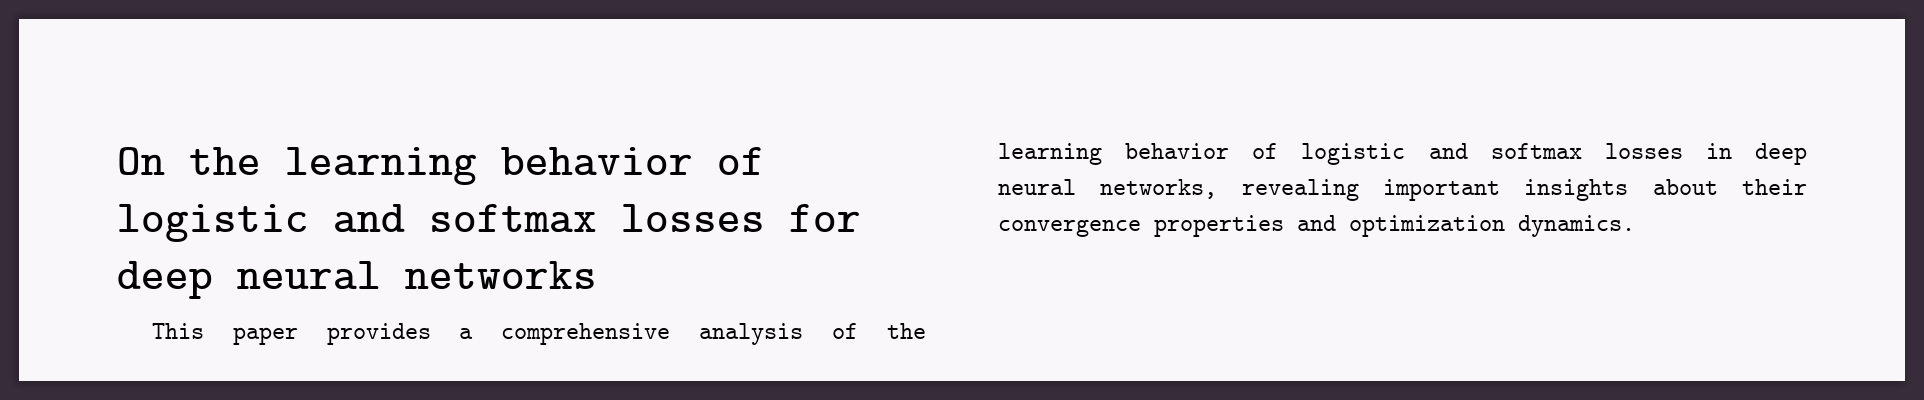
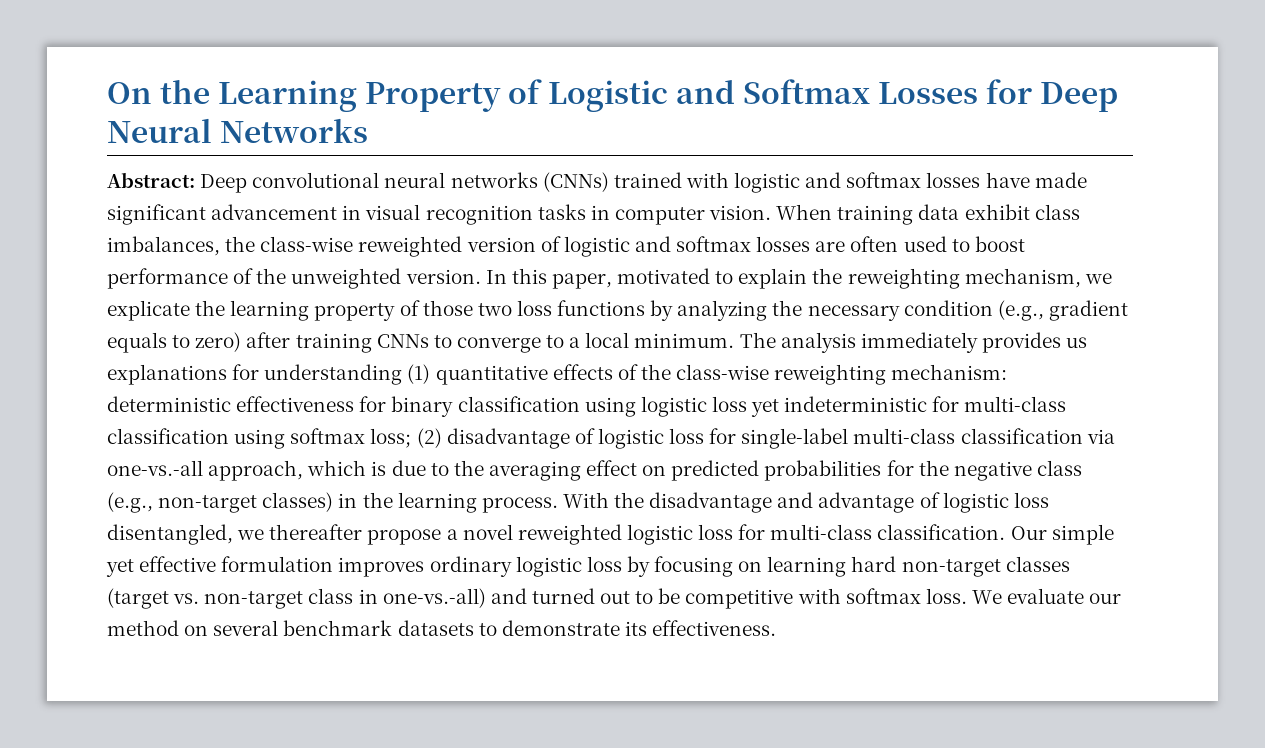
- On the learning behavior of logistic and softmax losses for deep neural networks
- This paper provides a comprehensive analysis of the learning behavior of logistic and softmax losses in deep neural networks, revealing important insights about their convergence properties and optimization dynamics.
+ On the Learning Property of Logistic and Softmax Losses for Deep Neural Networks
+ Abstract: Deep convolutional neural networks (CNNs) trained with logistic and softmax losses have made significant advancement in visual recognition tasks in computer vision. When training data exhibit class imbalances, the class-wise reweighted version of logistic and softmax losses are often used to boost performance of the unweighted version. In this paper, motivated to explain the reweighting mechanism, we explicate the learning property of those two loss functions by analyzing the necessary condition (e.g., gradient equals to zero) after training CNNs to converge to a local minimum. The analysis immediately provides us explanations for understanding (1) quantitative effects of the class-wise reweighting mechanism: deterministic effectiveness for binary classification using logistic loss yet indeterministic for multi-class classification using softmax loss; (2) disadvantage of logistic loss for single-label multi-class classification via one-vs.-all approach, which is due to the averaging effect on predicted probabilities for the negative class (e.g., non-target classes) in the learning process. With the disadvantage and advantage of logistic loss disentangled, we thereafter propose a novel reweighted logistic loss for multi-class classification. Our simple yet effective formulation improves ordinary logistic loss by focusing on learning hard non-target classes (target vs. non-target class in one-vs.-all) and turned out to be competitive with softmax loss. We evaluate our method on several benchmark datasets to demonstrate its effectiveness.

